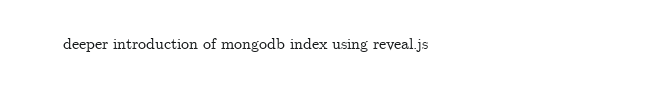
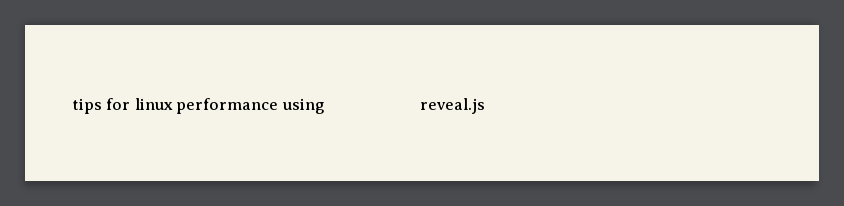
- deeper introduction of mongodb index using reveal.js
+ tips for linux performance using reveal.js

